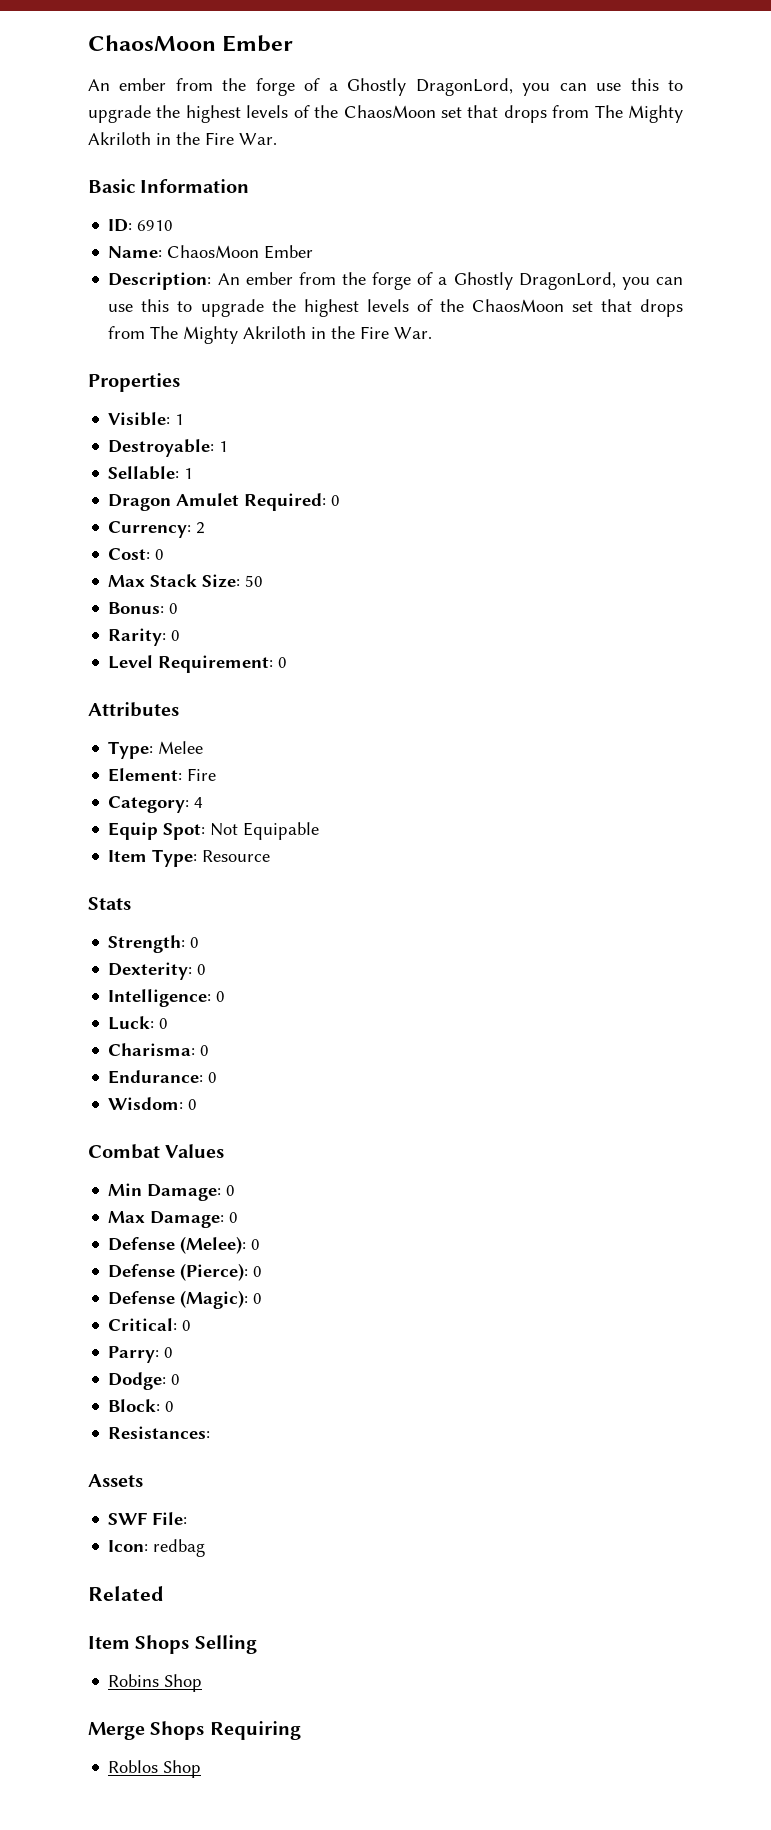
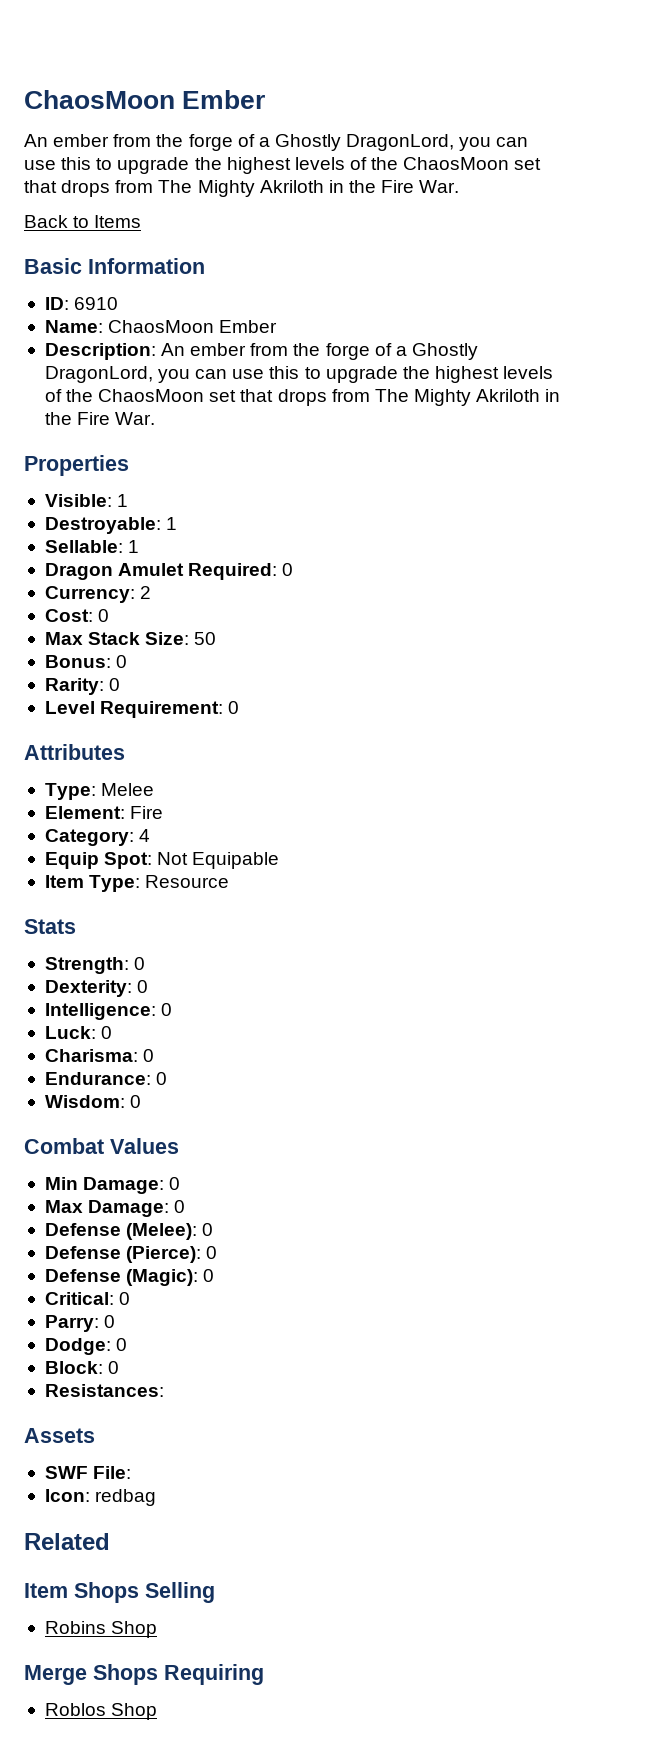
+ Back to Items

